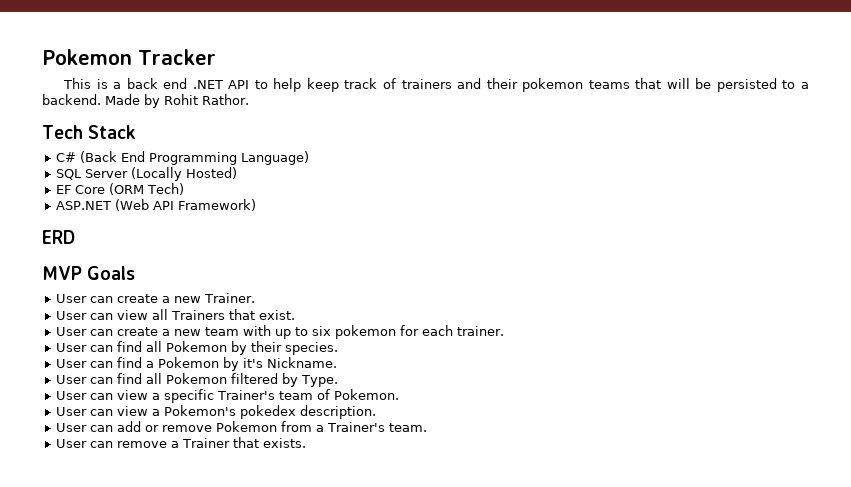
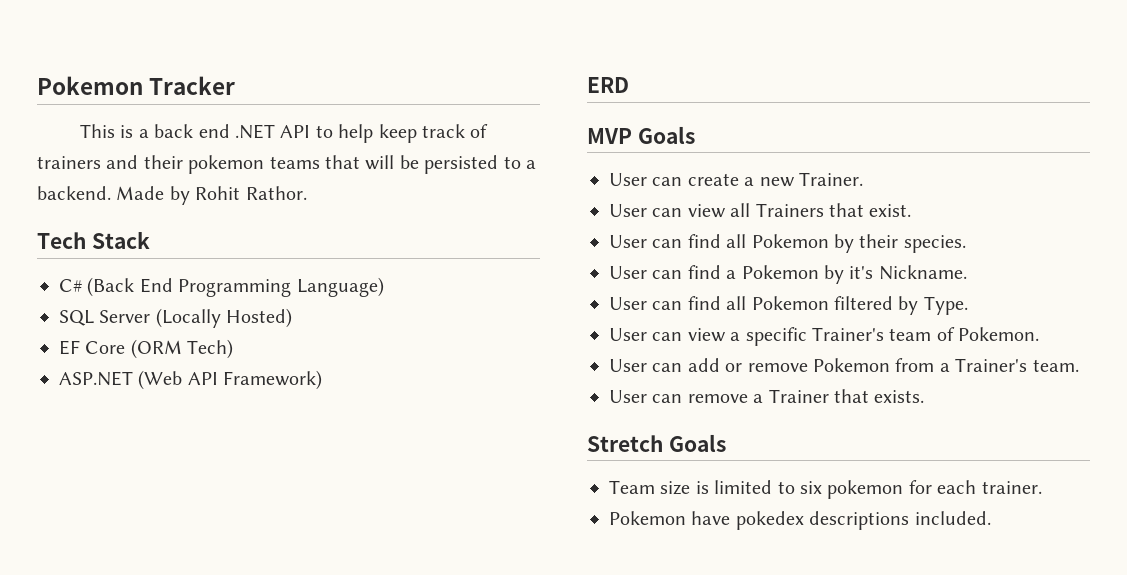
- User can create a new team with up to six pokemon for each trainer.
- User can view a Pokemon's pokedex description.
+ Stretch Goals
+ Team size is limited to six pokemon for each trainer.
+ Pokemon have pokedex descriptions included.

